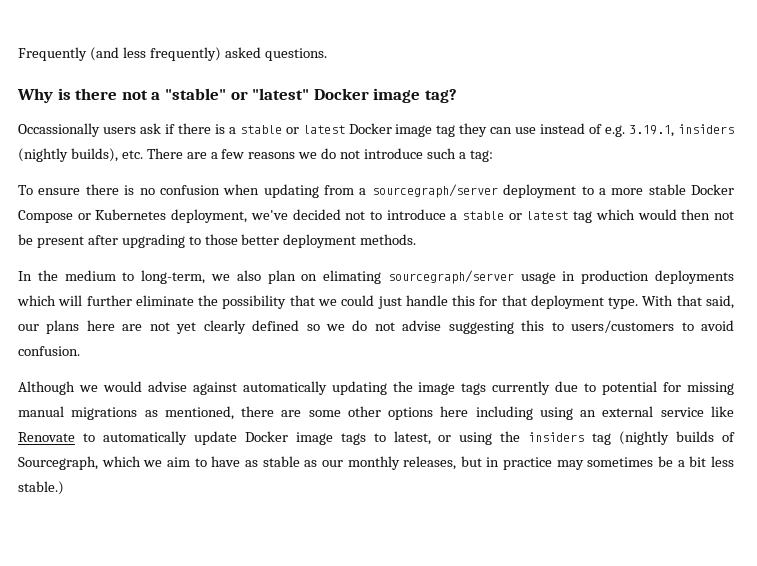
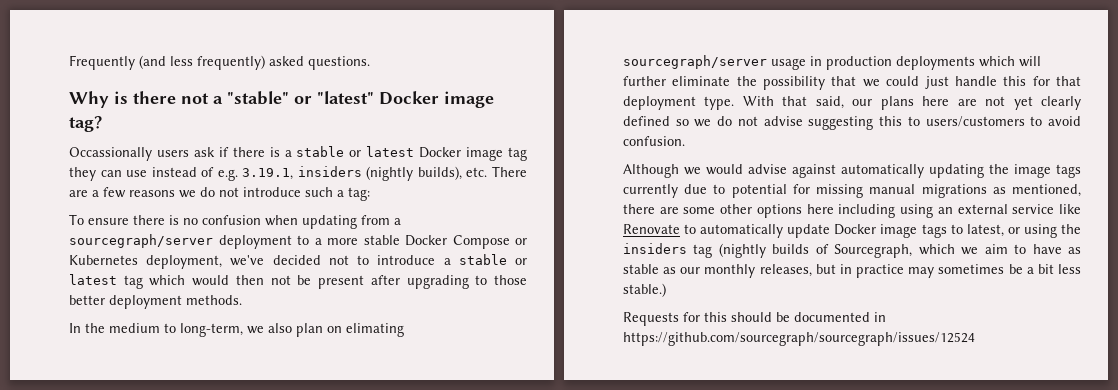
+ Requests for this should be documented in https://github.com/sourcegraph/sourcegraph/issues/12524

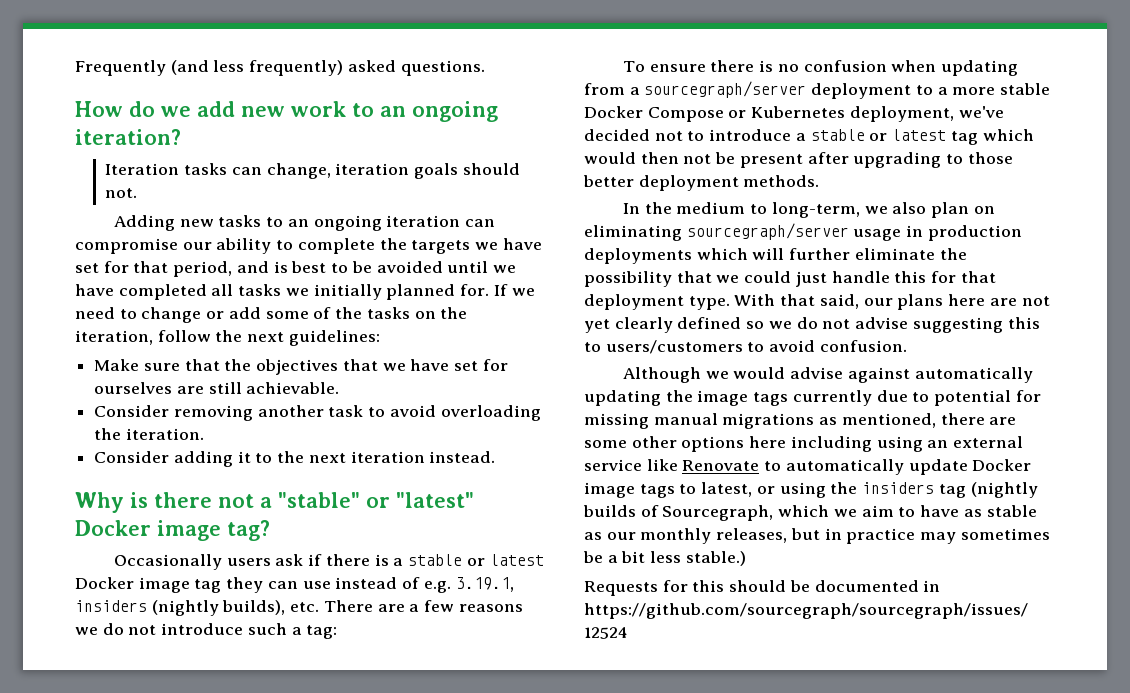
+ How do we add new work to an ongoing iteration?
+ Iteration tasks can change, iteration goals should not.
+ Adding new tasks to an ongoing iteration can compromise our ability to complete the targets we have set for that period, and is best to be avoided until we have completed all tasks we initially planned for. If we need to change or add some of the tasks on the iteration, follow the next guidelines:
+ Make sure that the objectives that we have set for ourselves are still achievable.
+ Consider removing another task to avoid overloading the iteration.
+ Consider adding it to the next iteration instead.
- Occassionally users ask if there is a stable or latest Docker image tag they can use instead of e.g. 3.19.1, insiders (nightly builds), etc. There are a few reasons we do not introduce such a tag:
+ Occasionally users ask if there is a stable or latest Docker image tag they can use instead of e.g. 3.19.1, insiders (nightly builds), etc. There are a few reasons we do not introduce such a tag:
- In the medium to long-term, we also plan on elimating sourcegraph/server usage in production deployments which will further eliminate the possibility that we could just handle this for that deployment type.
+ In the medium to long-term, we also plan on eliminating sourcegraph/server usage in production deployments which will further eliminate the possibility that we could just handle this for that deployment type.

